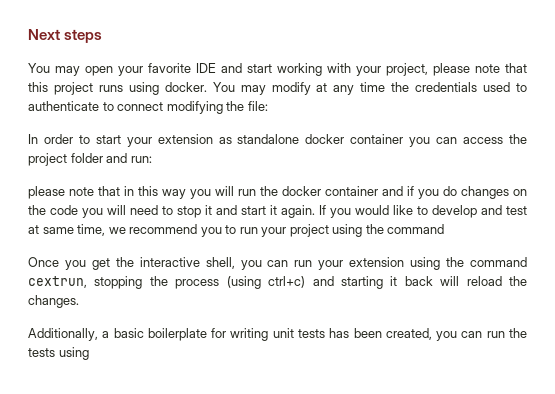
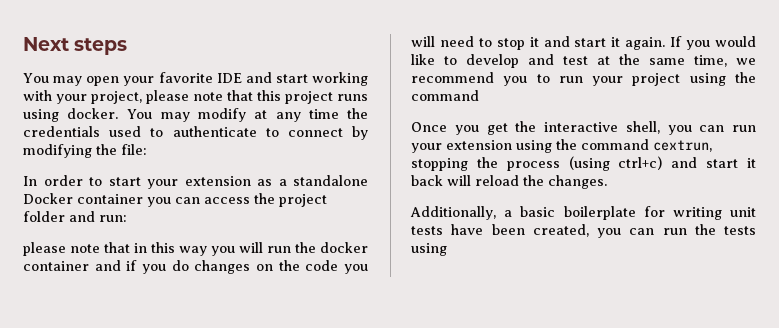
- You may modify at any time the credentials used to authenticate to connect modifying the file:
+ You may modify at any time the credentials used to authenticate to connect by modifying the file:
- In order to start your extension as standalone docker container you can access the project folder and run:
+ In order to start your extension as a standalone Docker container you can access the project folder and run:
- If you would like to develop and test at same time, we recommend you to run your project using the command
+ If you would like to develop and test at the same time, we recommend you to run your project using the command
- Once you get the interactive shell, you can run your extension using the command cextrun, stopping the process (using ctrl+c) and starting it back will reload the changes.
+ Once you get the interactive shell, you can run your extension using the command cextrun, stopping the process (using ctrl+c) and start it back will reload the changes.
- Additionally, a basic boilerplate for writing unit tests has been created, you can run the tests using
+ Additionally, a basic boilerplate for writing unit tests have been created, you can run the tests using

